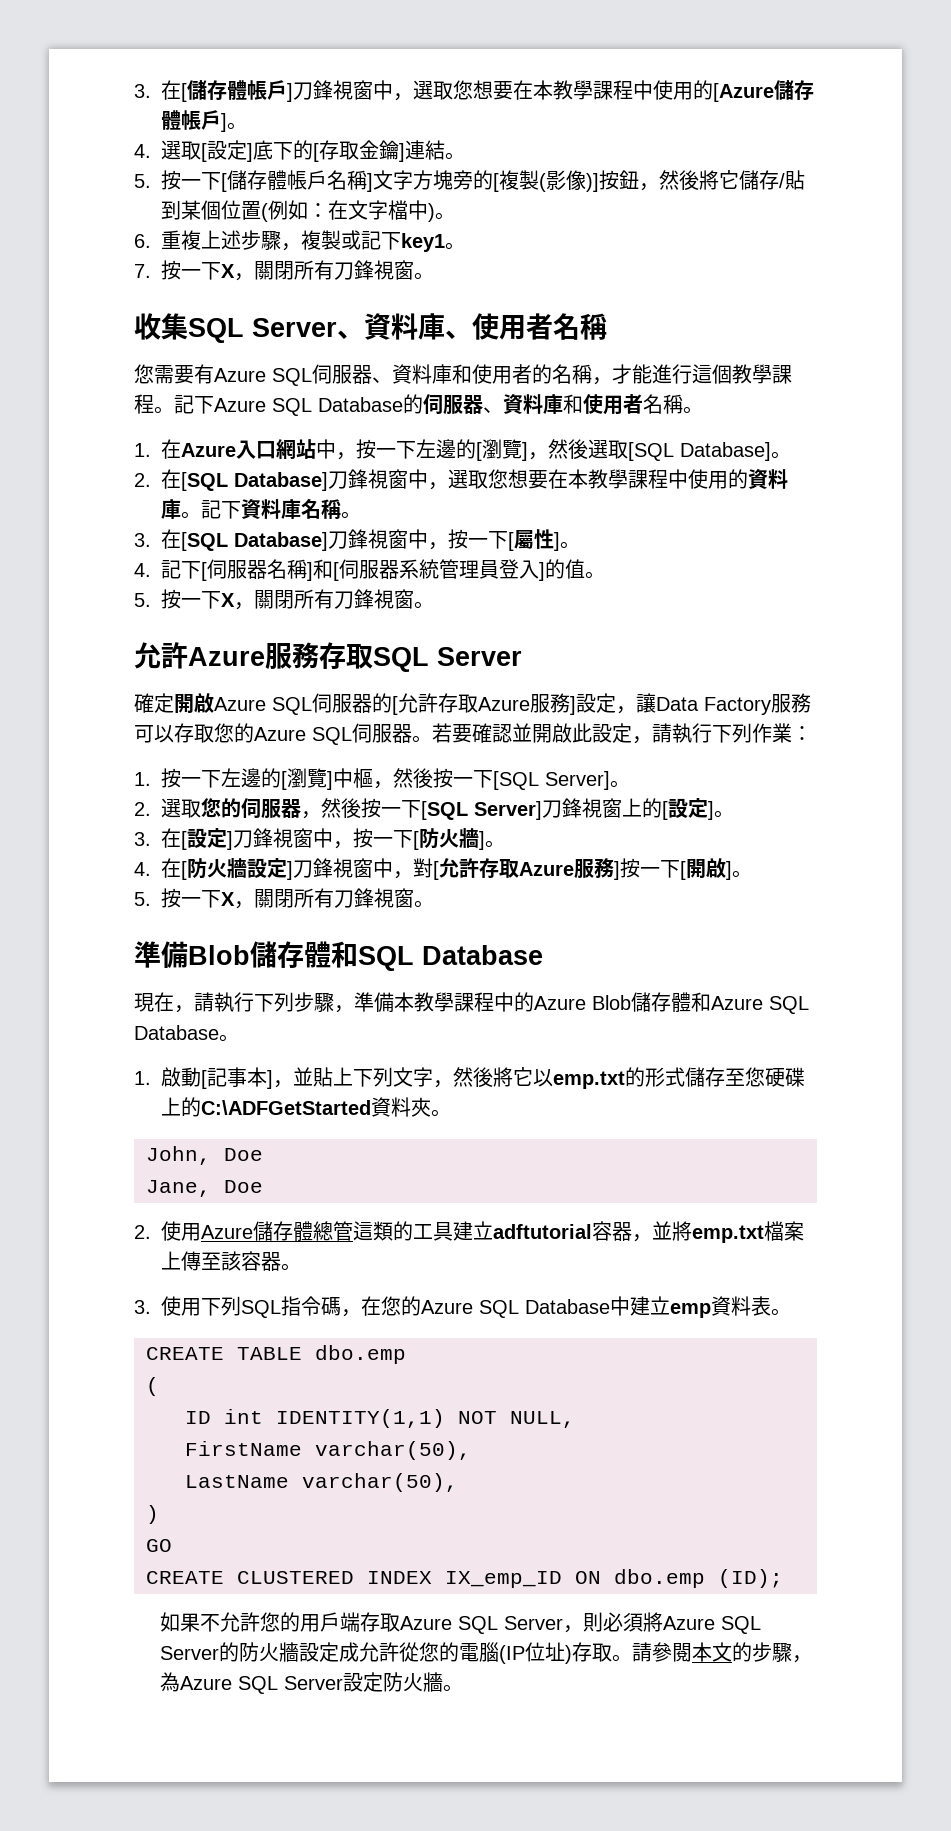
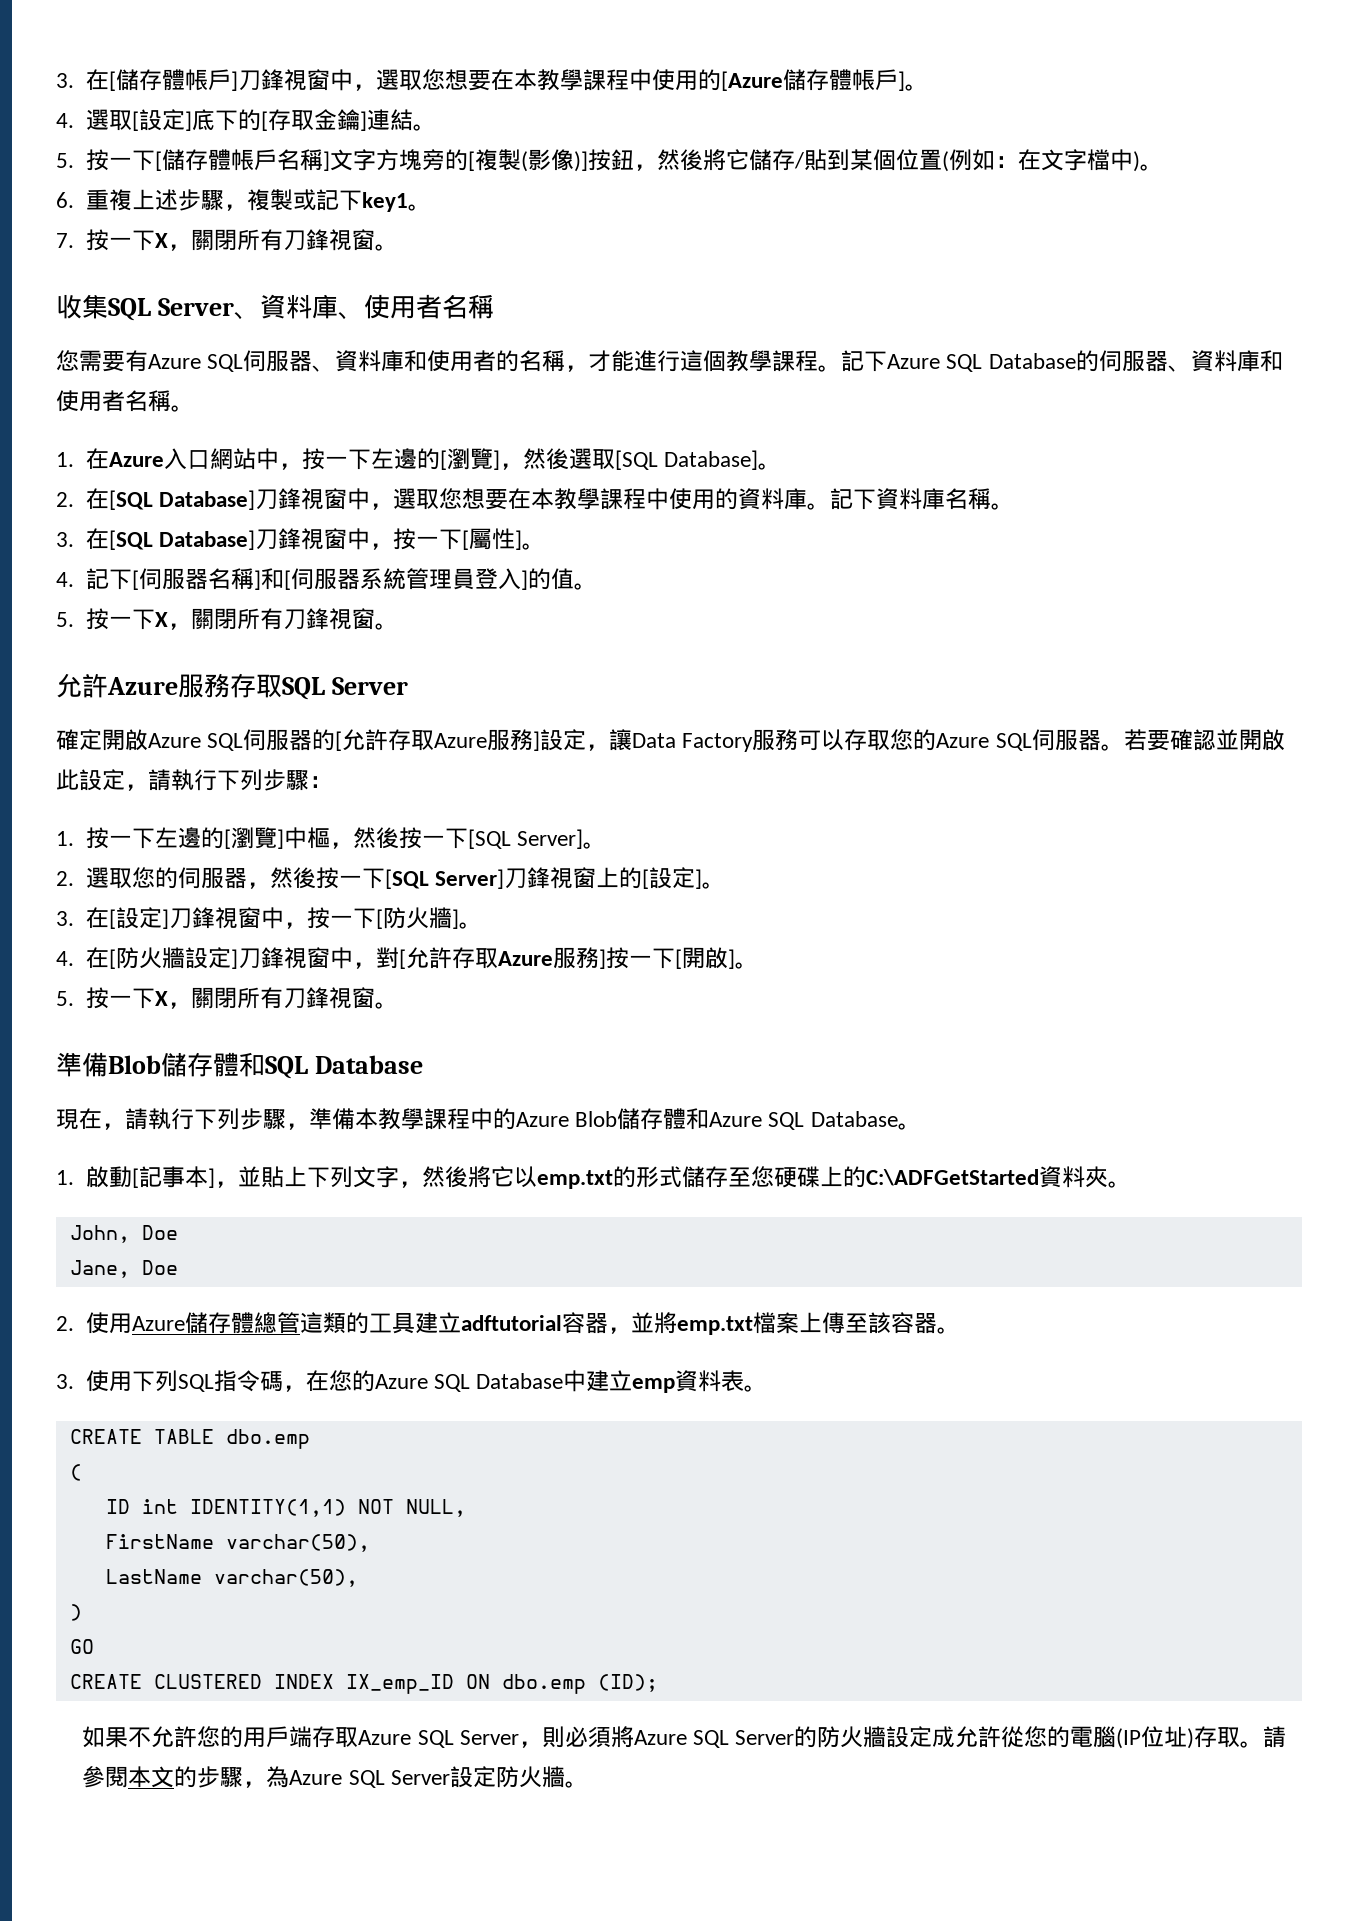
- 若要確認並開啟此設定，請執行下列作業：
+ 若要確認並開啟此設定，請執行下列步驟：

